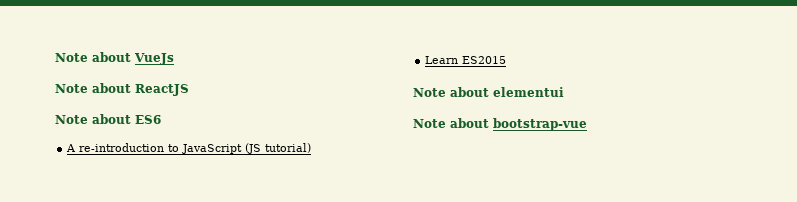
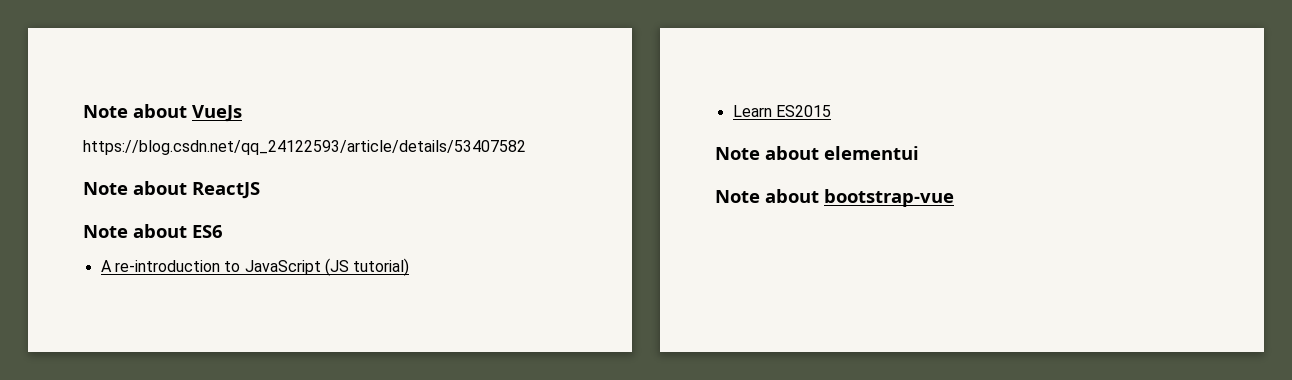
+ https://blog.csdn.net/qq_24122593/article/details/53407582

